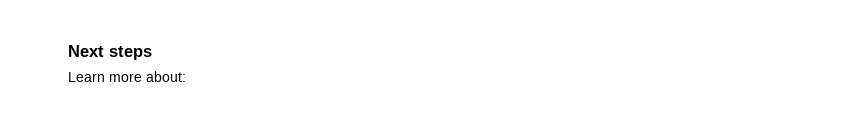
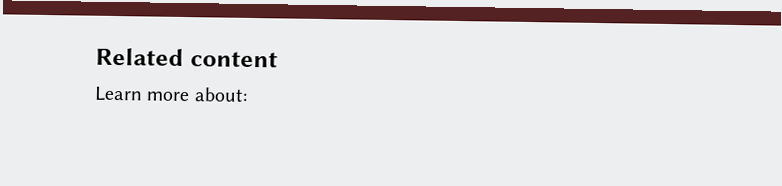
- Next steps
+ Related content

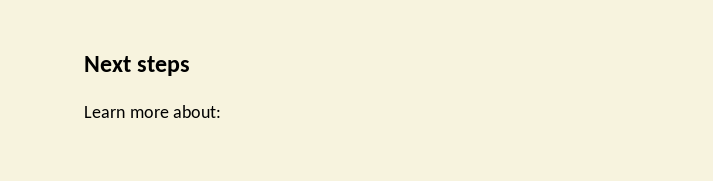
- Related content
+ Next steps

